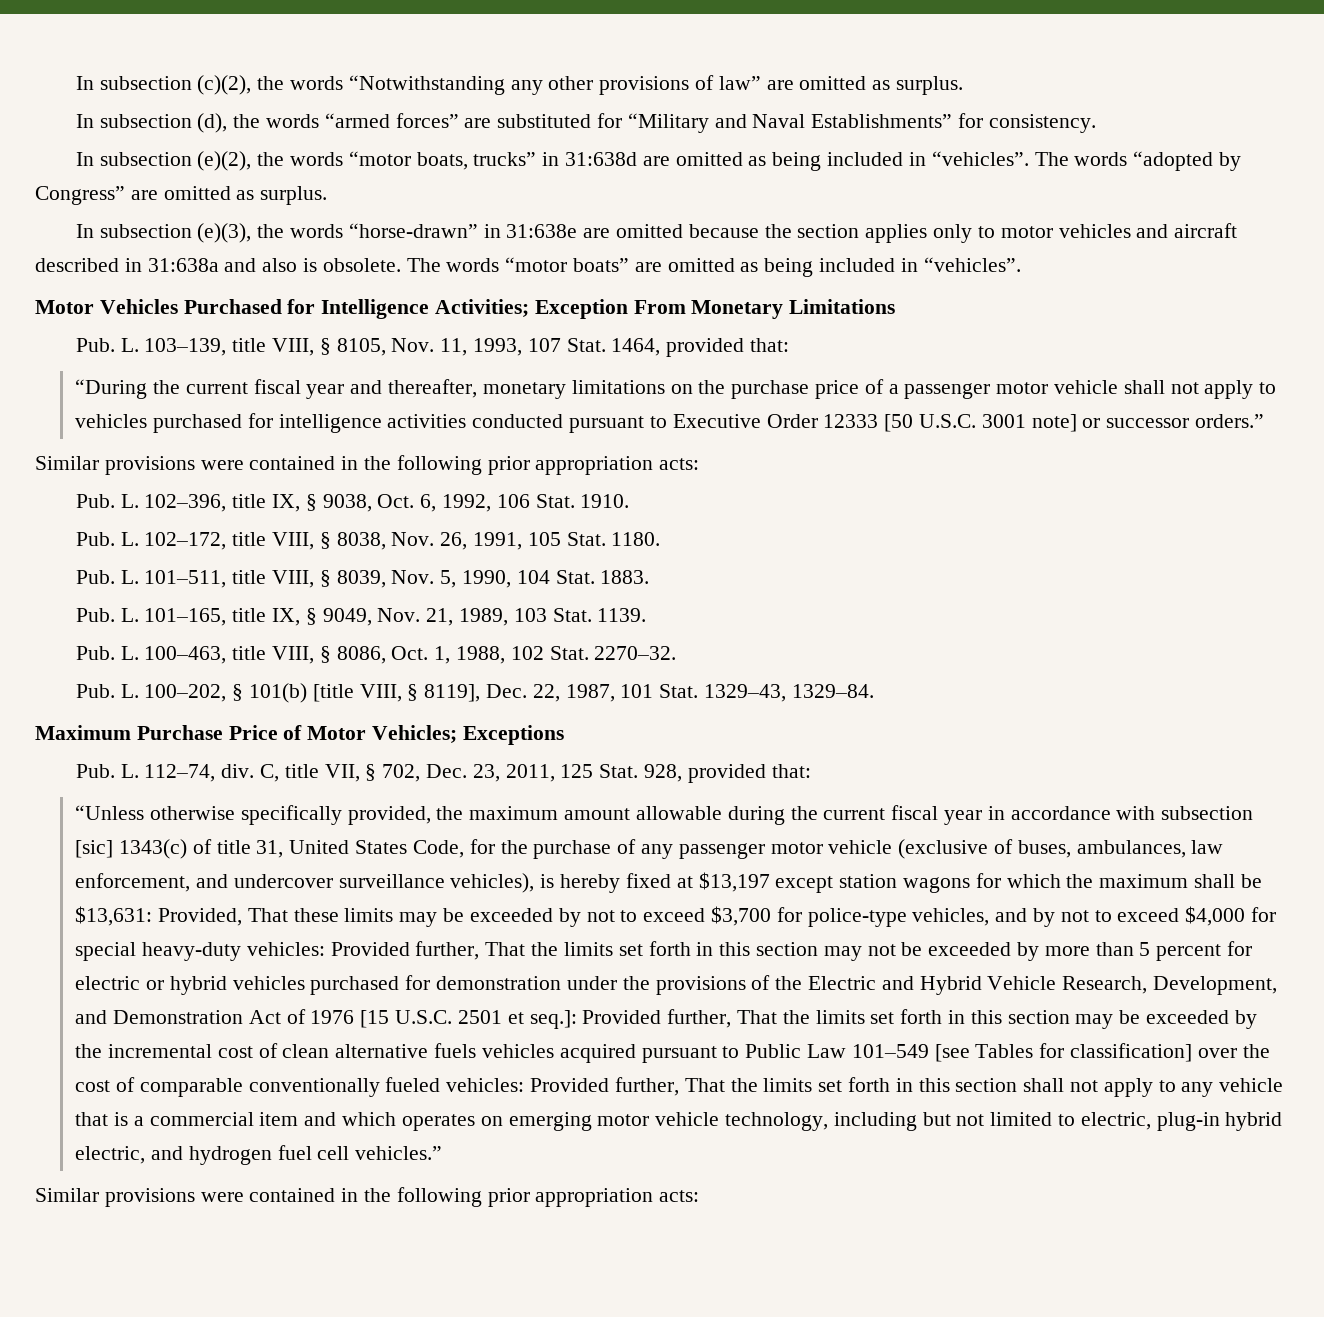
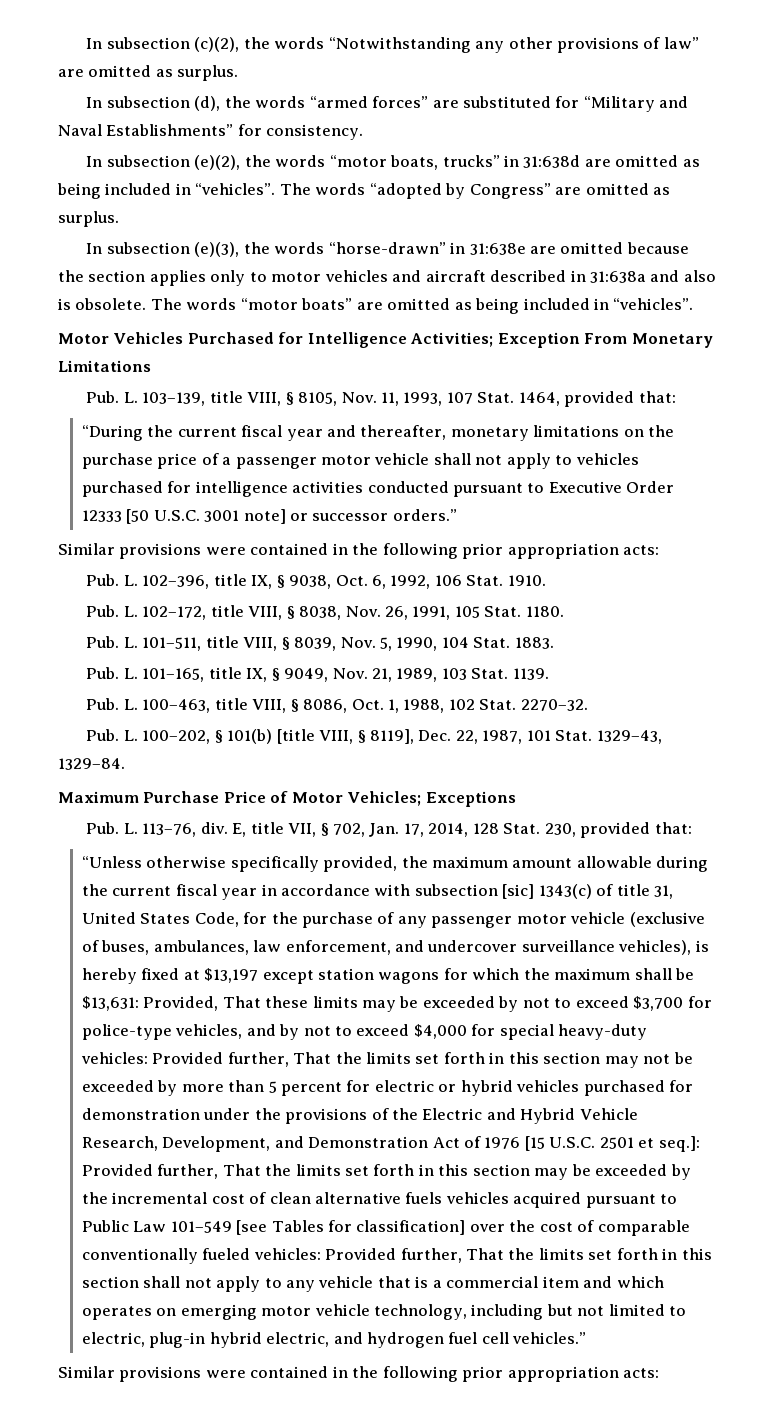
- Pub. L. 112–74, div. C, title VII, § 702, Dec. 23, 2011, 125 Stat. 928, provided that:
+ Pub. L. 113–76, div. E, title VII, § 702, Jan. 17, 2014, 128 Stat. 230, provided that:

